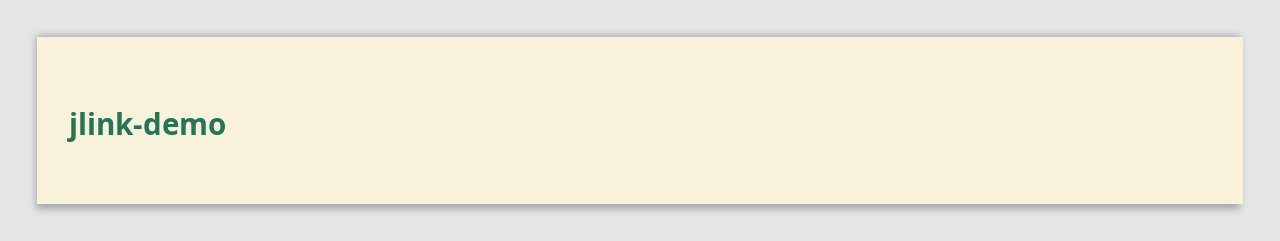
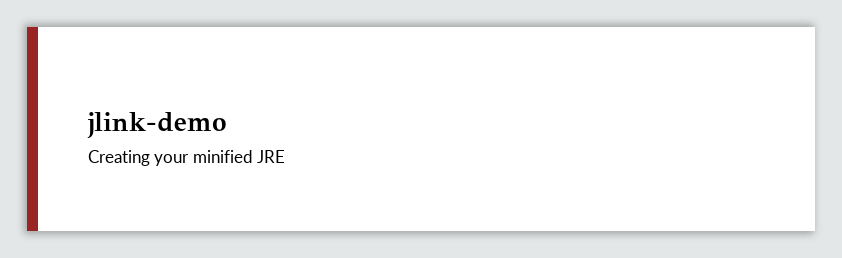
+ Creating your minified JRE

